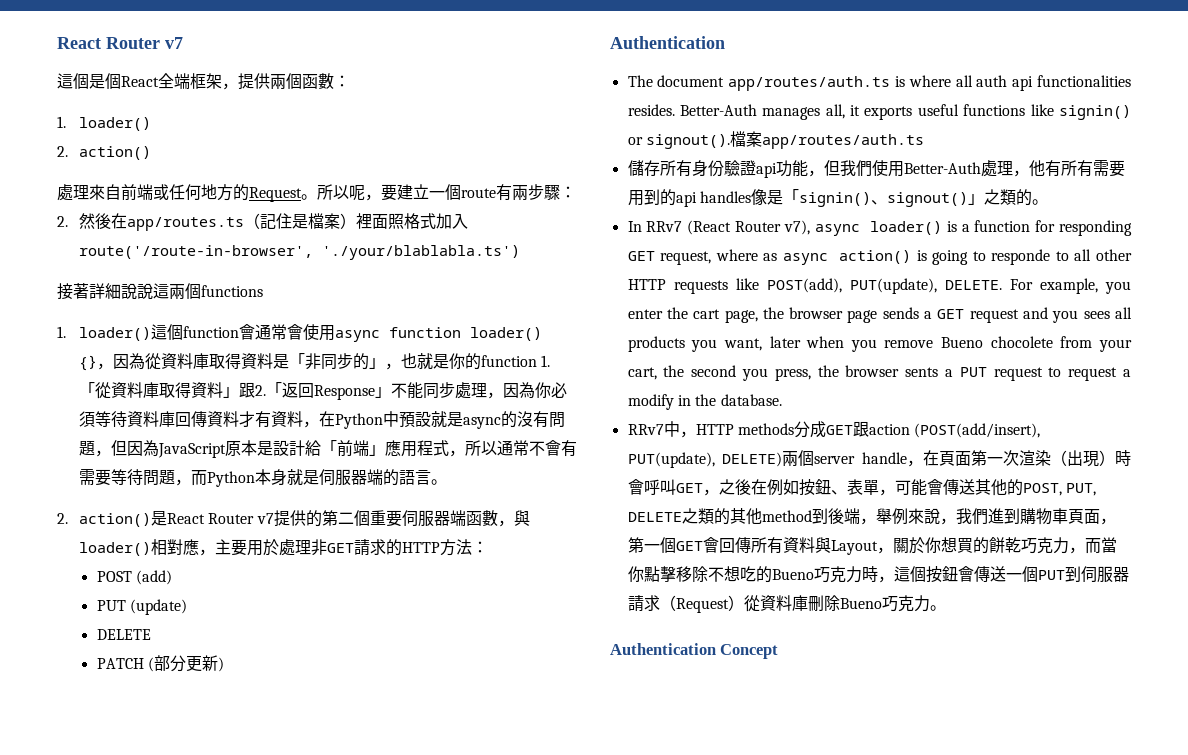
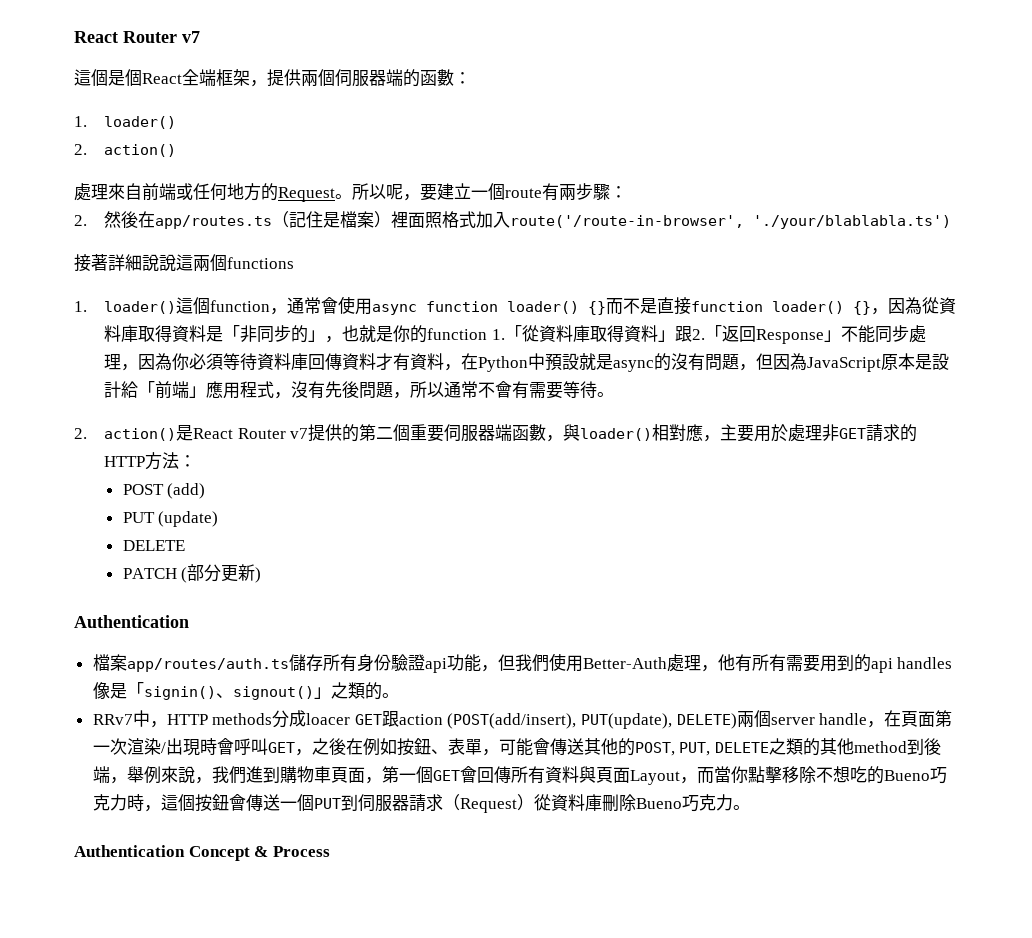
- 這個是個React全端框架，提供兩個函數：
+ 這個是個React全端框架，提供兩個伺服器端的函數：
- 1. loader()這個function會通常會使用async function loader() {}，因為從資料庫取得資料是「非同步的」，也就是你的function 1.「從資料庫取得資料」跟2.「返回Response」不能同步處理，因為你必須等待資料庫回傳資料才有資料，在Python中預設就是async的沒有問題，但因為JavaScript原本是設計給「前端」應用程式，所以通常不會有需要等待問題，而Python本身就是伺服器端的語言。
+ 1. loader()這個function，通常會使用async function loader() {}而不是直接function loader() {}，因為從資料庫取得資料是「非同步的」，也就是你的function 1.「從資料庫取得資料」跟2.「返回Response」不能同步處理，因為你必須等待資料庫回傳資料才有資料，在Python中預設就是async的沒有問題，但因為JavaScript原本是設計給「前端」應用程式，沒有先後問題，所以通常不會有需要等待。
- The document app/routes/auth.ts is where all auth api functionalities resides. Better-Auth manages all, it exports useful functions like signin() or signout().檔案app/routes/auth.ts
- 儲存所有身份驗證api功能，但我們使用Better-Auth處理，他有所有需要用到的api handles像是「signin()、signout()」之類的。
+ 檔案app/routes/auth.ts儲存所有身份驗證api功能，但我們使用Better-Auth處理，他有所有需要用到的api handles像是「signin()、signout()」之類的。
- In RRv7 (React Router v7), async loader() is a function for responding GET request, where as async action() is going to responde to all other HTTP requests like POST(add), PUT(update), DELETE. For example, you enter the cart page, the browser page sends a GET request and you sees all products you want, later when you remove Bueno chocolete from your cart, the second you press, the browser sents a PUT request to request a modify in the database.
- RRv7中，HTTP methods分成GET跟action (POST(add/insert), PUT(update), DELETE)兩個server handle，在頁面第一次渲染（出現）時會呼叫GET，之後在例如按鈕、表單，可能會傳送其他的POST, PUT, DELETE之類的其他method到後端，舉例來說，我們進到購物車頁面，第一個GET會回傳所有資料與Layout，關於你想買的餅乾巧克力，而當你點擊移除不想吃的Bueno巧克力時，這個按鈕會傳送一個PUT到伺服器請求（Request）從資料庫刪除Bueno巧克力。
+ RRv7中，HTTP methods分成loacer GET跟action (POST(add/insert), PUT(update), DELETE)兩個server handle，在頁面第一次渲染/出現時會呼叫GET，之後在例如按鈕、表單，可能會傳送其他的POST, PUT, DELETE之類的其他method到後端，舉例來說，我們進到購物車頁面，第一個GET會回傳所有資料與頁面Layout，而當你點擊移除不想吃的Bueno巧克力時，這個按鈕會傳送一個PUT到伺服器請求（Request）從資料庫刪除Bueno巧克力。
- Authentication Concept
+ Authentication Concept & Process

